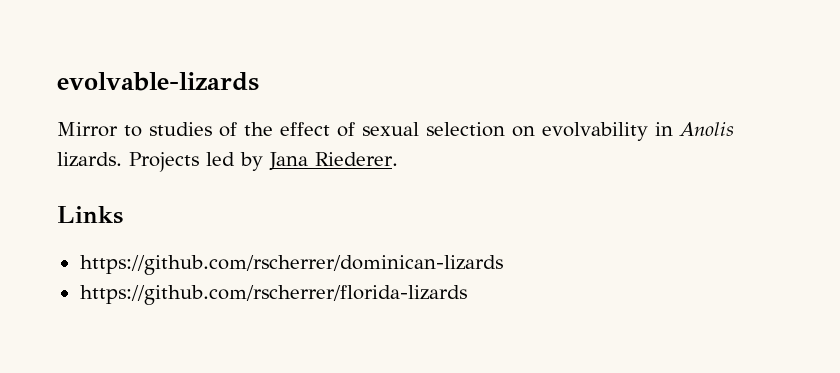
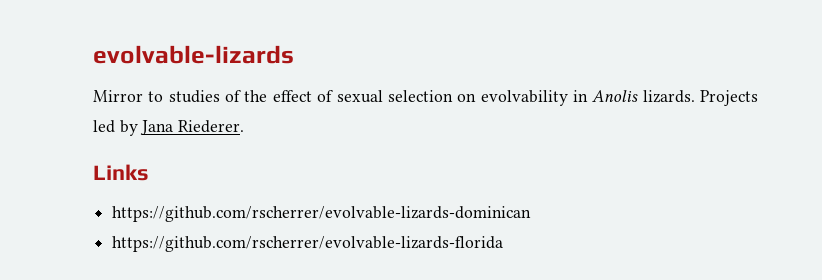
- https://github.com/rscherrer/dominican-lizards
- https://github.com/rscherrer/florida-lizards
+ https://github.com/rscherrer/evolvable-lizards-dominican
+ https://github.com/rscherrer/evolvable-lizards-florida

